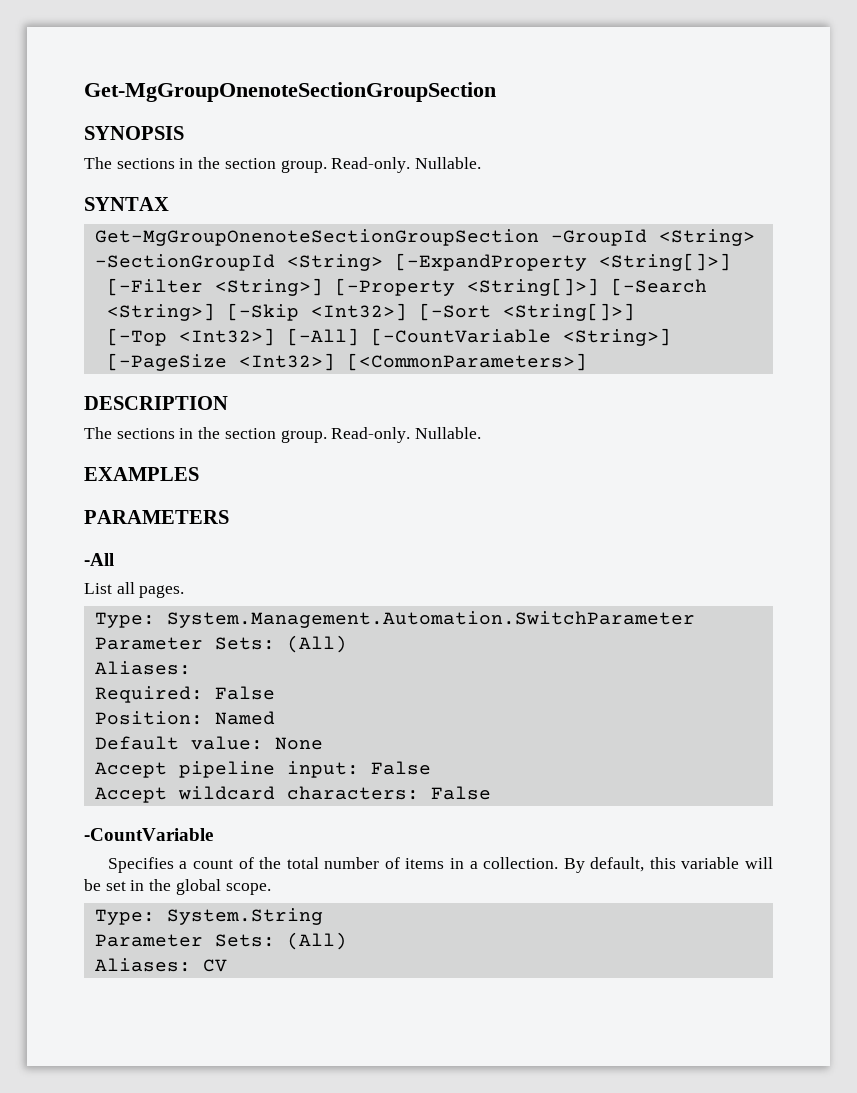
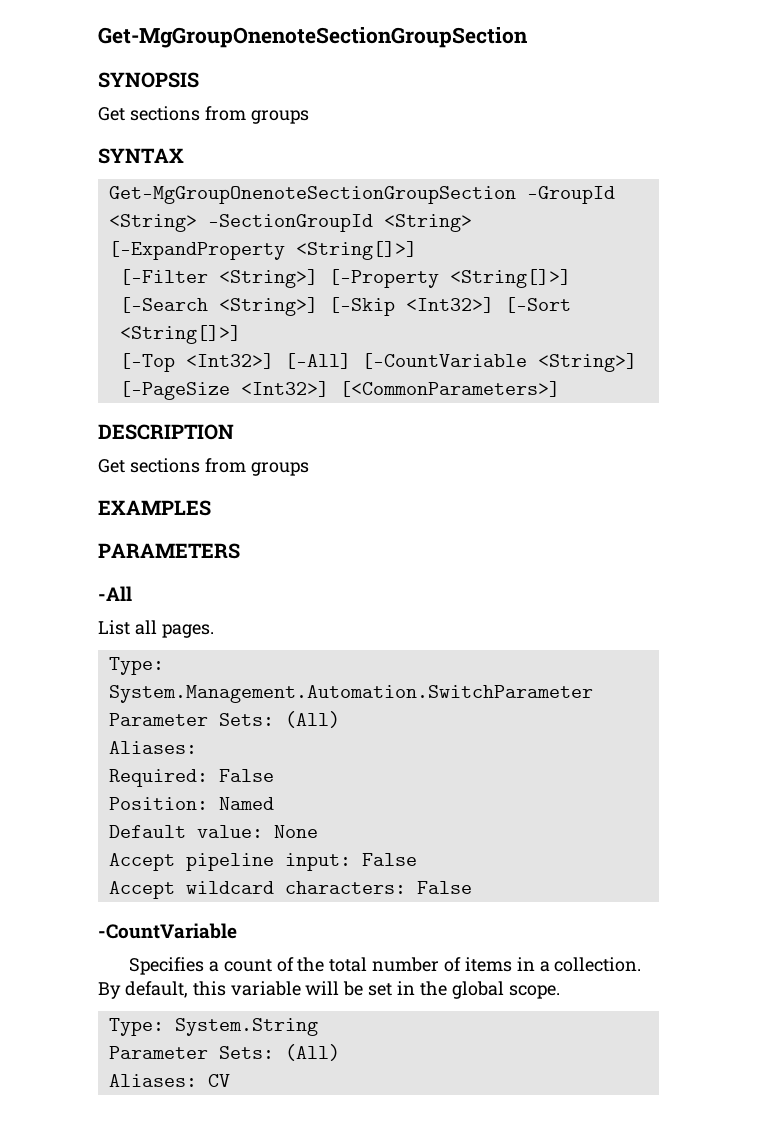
  SYNOPSIS
- The sections in the section group. Read-only. Nullable.
+ Get sections from groups
  DESCRIPTION
- The sections in the section group. Read-only. Nullable.
+ Get sections from groups

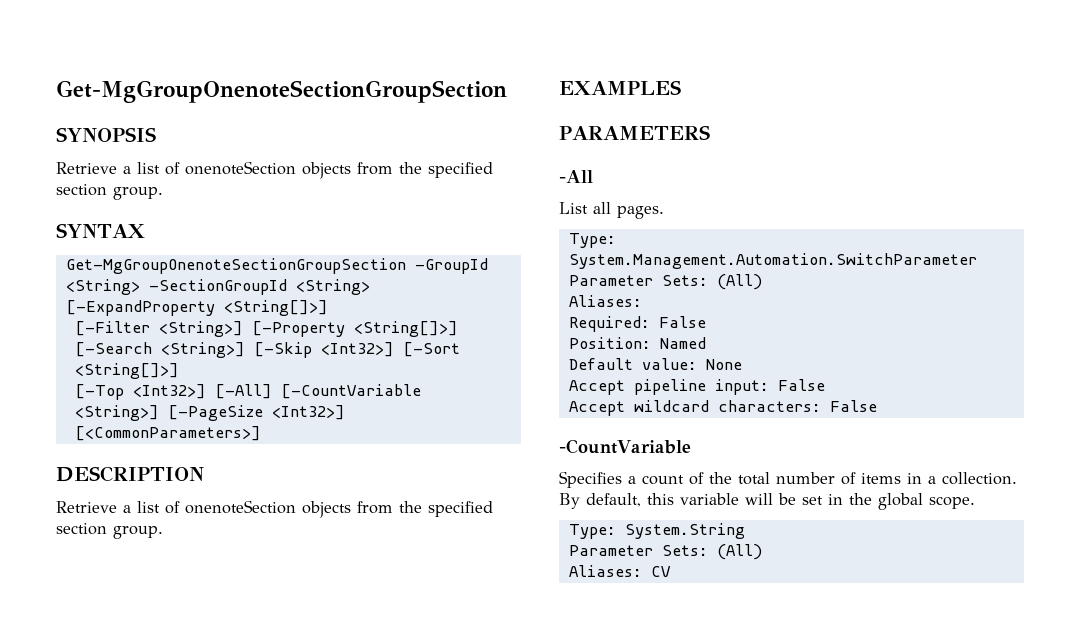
  SYNOPSIS
- Get sections from groups
+ Retrieve a list of onenoteSection objects from the specified section group.
  DESCRIPTION
- Get sections from groups
+ Retrieve a list of onenoteSection objects from the specified section group.

